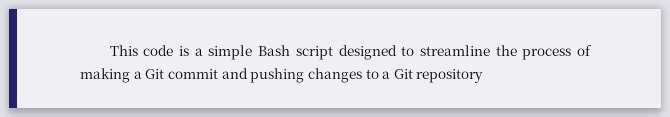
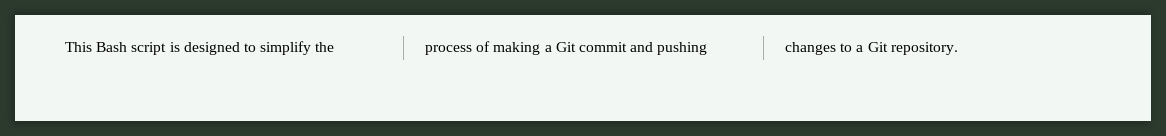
- This code is a simple Bash script designed to streamline the process of making a Git commit and pushing changes to a Git repository
+ This Bash script is designed to simplify the process of making a Git commit and pushing changes to a Git repository.

